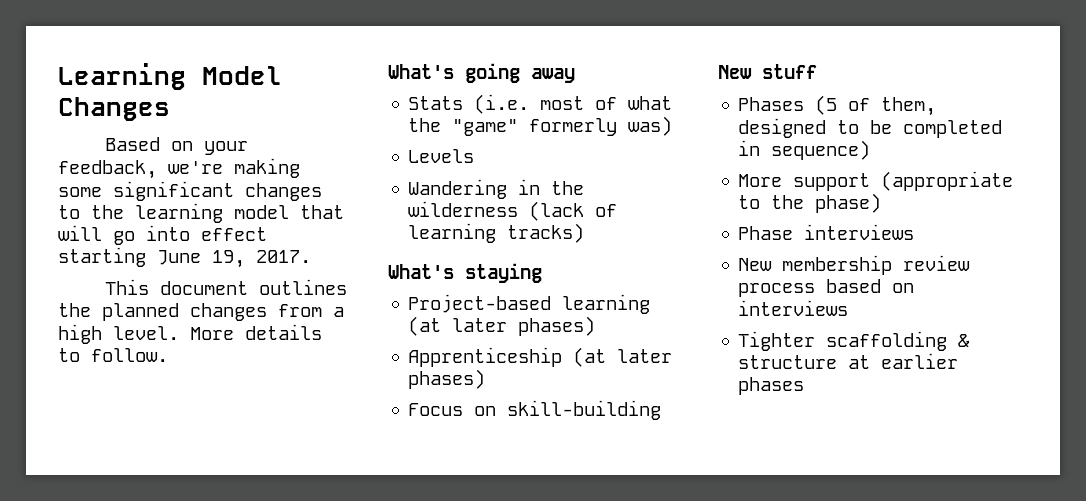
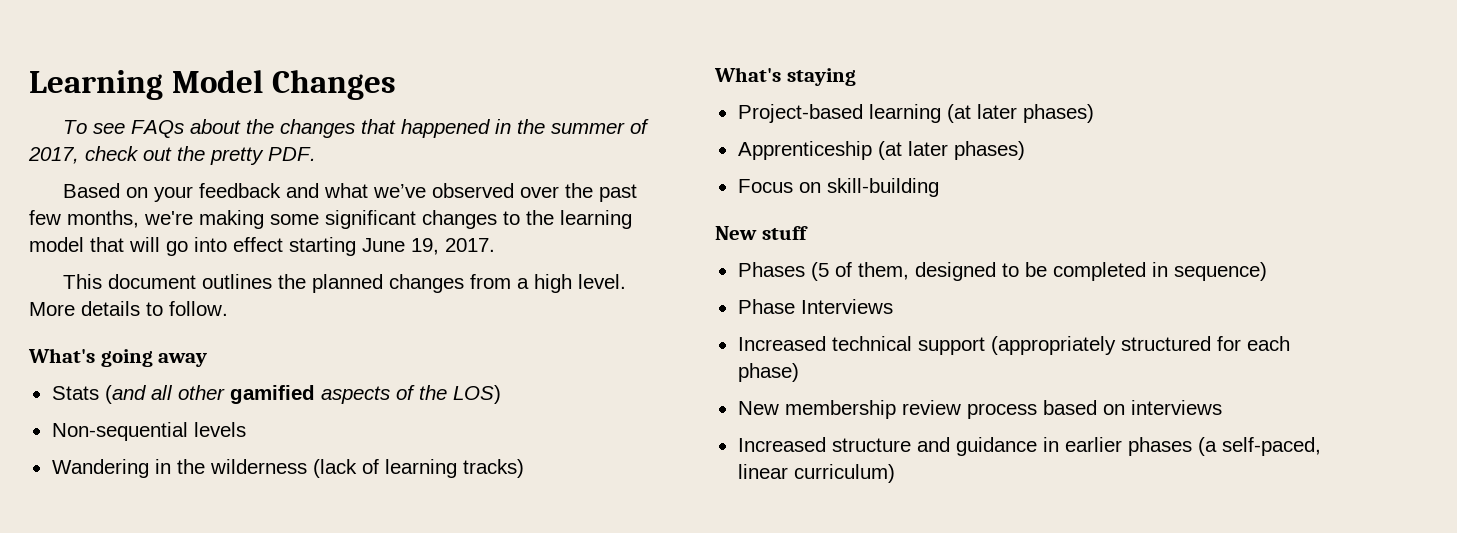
- Based on your feedback, we're making some significant changes to the learning model that will go into effect starting June 19, 2017.
+ To see FAQs about the changes that happened in the summer of 2017, check out the pretty PDF.
+ Based on your feedback and what we’ve observed over the past few months, we're making some significant changes to the learning model that will go into effect starting June 19, 2017.
- Stats (i.e. most of what the "game" formerly was)
- Levels
+ Stats (and all other gamified aspects of the LOS)
+ Non-sequential levels
- More support (appropriate to the phase)
+ Phase Interviews
+ Increased technical support (appropriately structured for each phase)
- Phase interviews
- Tighter scaffolding & structure at earlier phases
+ Increased structure and guidance in earlier phases (a self-paced, linear curriculum)

